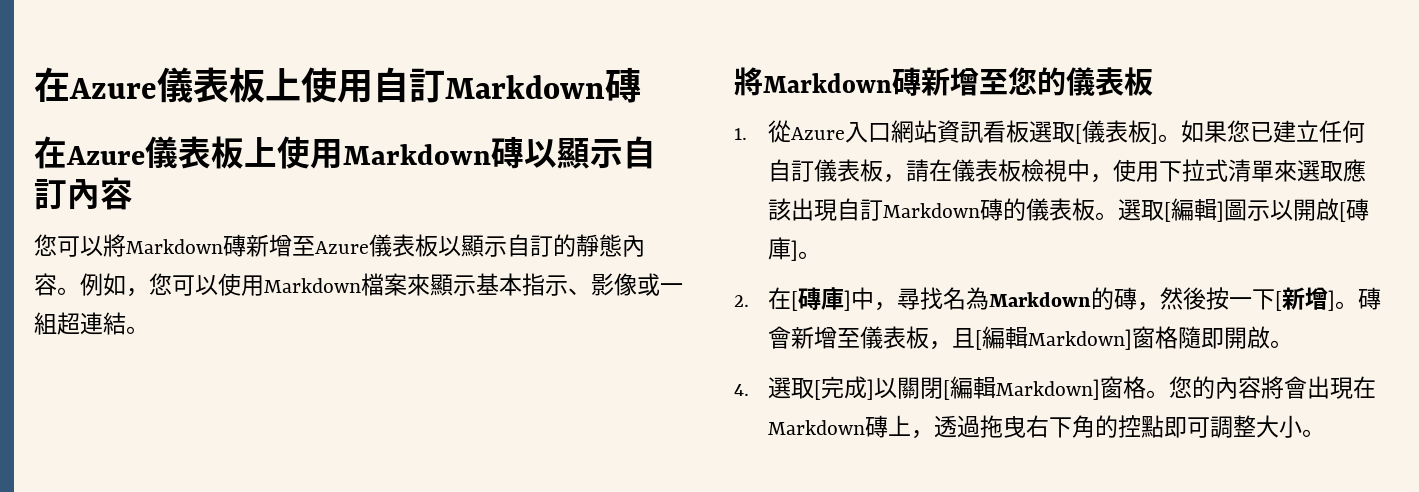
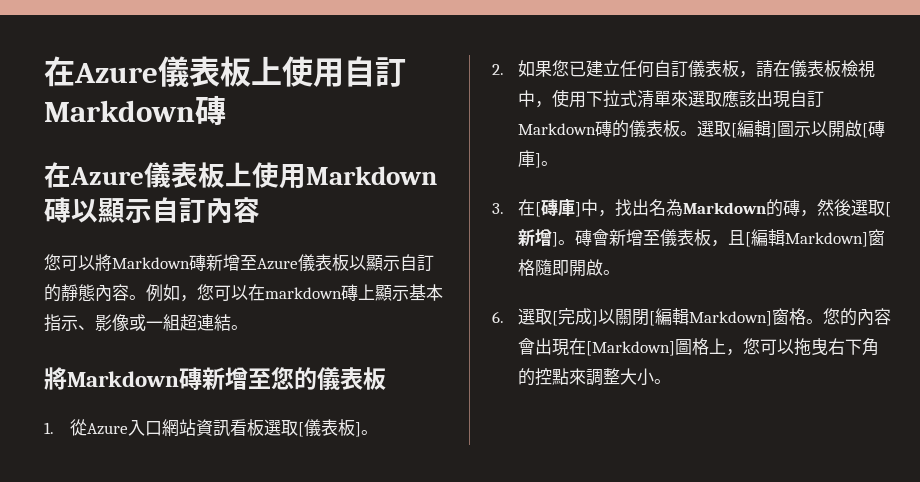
- 例如，您可以使用Markdown檔案來顯示基本指示、影像或一組超連結。
+ 例如，您可以在markdown磚上顯示基本指示、影像或一組超連結。
- 1.從Azure入口網站資訊看板選取[儀表板]。如果您已建立任何自訂儀表板，請在儀表板檢視中，使用下拉式清單來選取應該出現自訂Markdown磚的儀表板。
+ 1.從Azure入口網站資訊看板選取[儀表板]。
+ 2.如果您已建立任何自訂儀表板，請在儀表板檢視中，使用下拉式清單來選取應該出現自訂Markdown磚的儀表板。
- 2.在[磚庫]中，尋找名為Markdown的磚，然後按一下[新增]。
+ 3.在[磚庫]中，找出名為Markdown的磚，然後選取[新增]。
- 4.選取[完成]以關閉[編輯Markdown]窗格。
+ 6.選取[完成]以關閉[編輯Markdown]窗格。
- 您的內容將會出現在Markdown磚上，透過拖曳右下角的控點即可調整大小。
+ 您的內容會出現在[Markdown]圖格上，您可以拖曳右下角的控點來調整大小。

